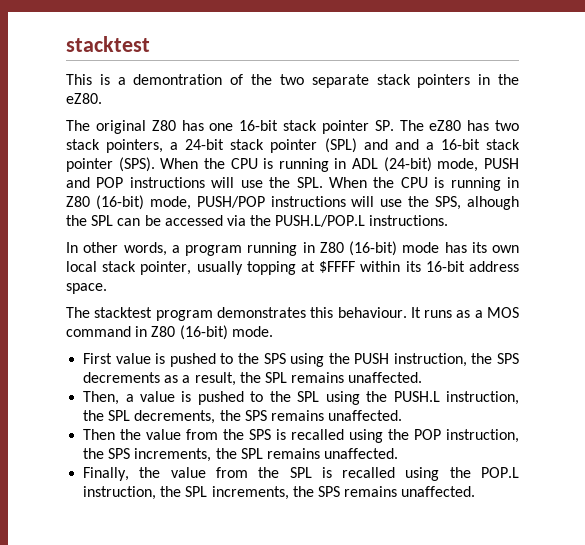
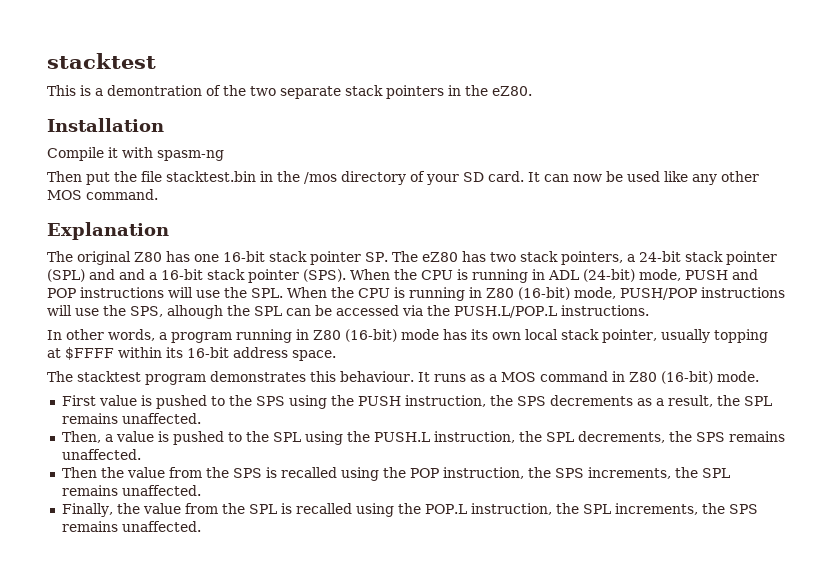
+ Installation
+ Compile it with spasm-ng
+ Then put the file stacktest.bin in the /mos directory of your SD card. It can now be used like any other MOS command.
+ Explanation

